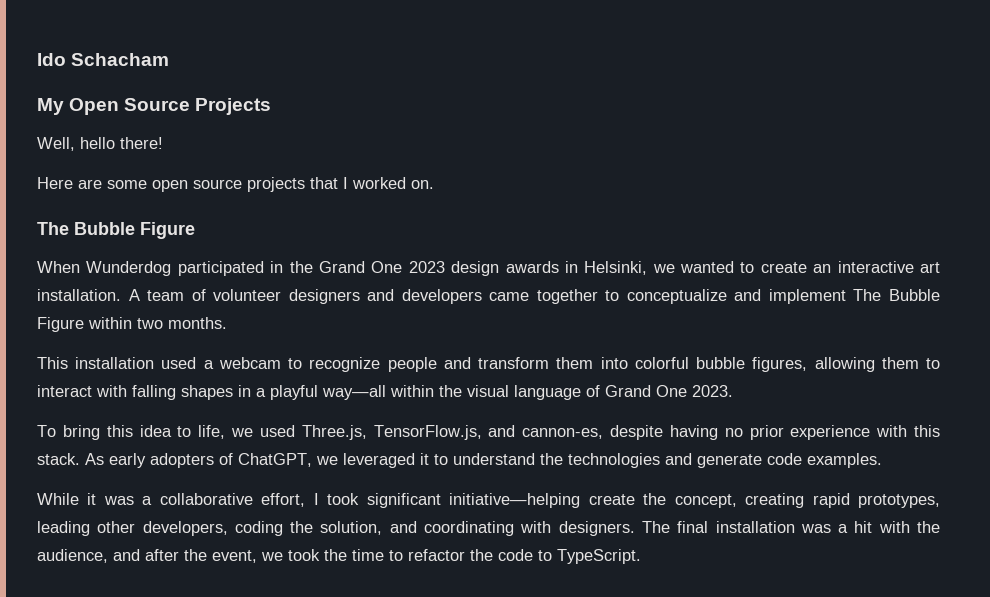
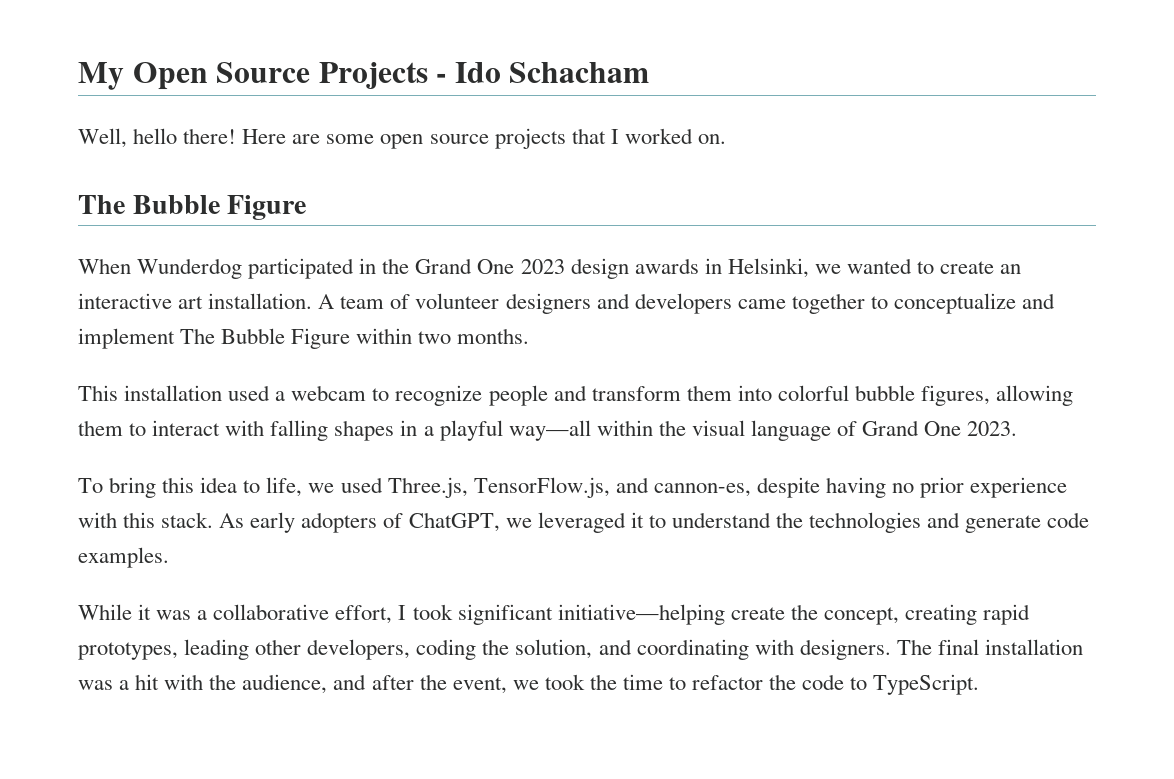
- Ido Schacham
- My Open Source Projects
+ My Open Source Projects - Ido Schacham
- Well, hello there!
- Here are some open source projects that I worked on.
+ Well, hello there! Here are some open source projects that I worked on.

